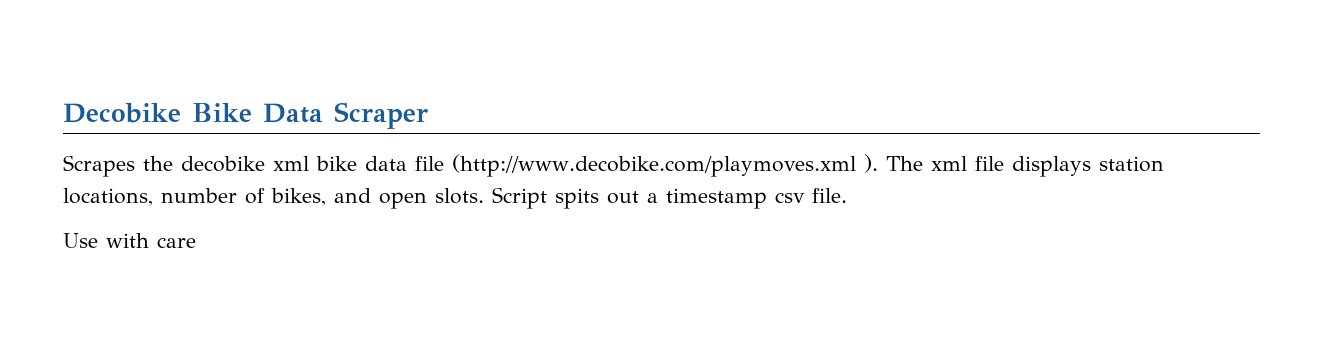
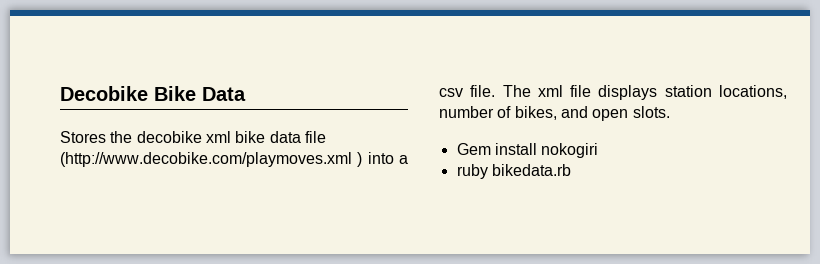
- Decobike Bike Data Scraper
- Scrapes the decobike xml bike data file (http://www.decobike.com/playmoves.xml ).
+ Decobike Bike Data
+ Stores the decobike xml bike data file (http://www.decobike.com/playmoves.xml ) into a csv file.
- The xml file displays station locations, number of bikes, and open slots. Script spits out a timestamp csv file.
- Use with care
+ The xml file displays station locations, number of bikes, and open slots.
+ Gem install nokogiri
+ ruby bikedata.rb

